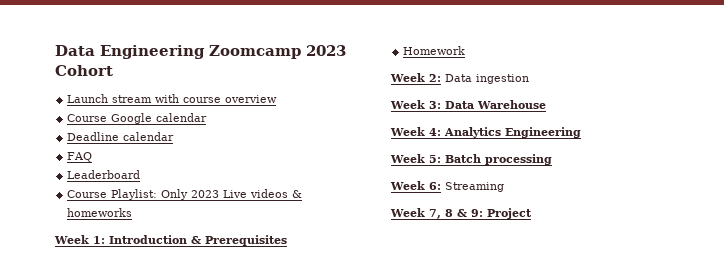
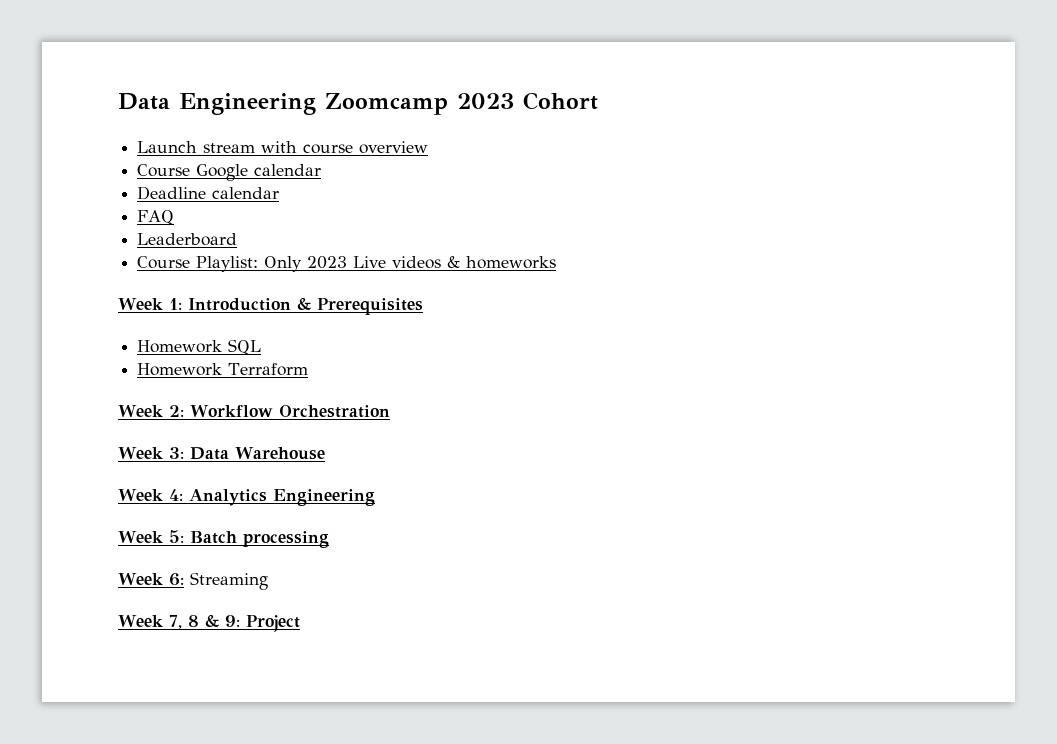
- Homework
+ Homework SQL
+ Homework Terraform
- Week 2: Data ingestion
+ Week 2: Workflow Orchestration

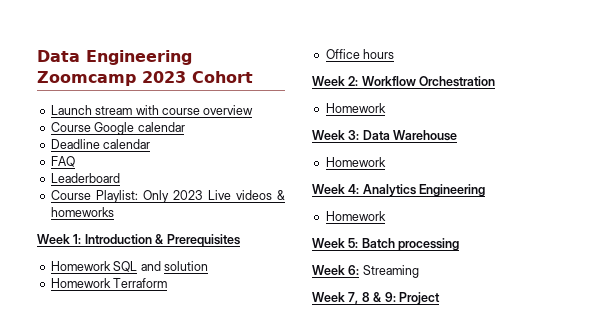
- Homework SQL
+ Homework SQL and solution
+ Office hours
  Week 2: Workflow Orchestration
+ Homework
  Week 3: Data Warehouse
+ Homework
  Week 4: Analytics Engineering
+ Homework

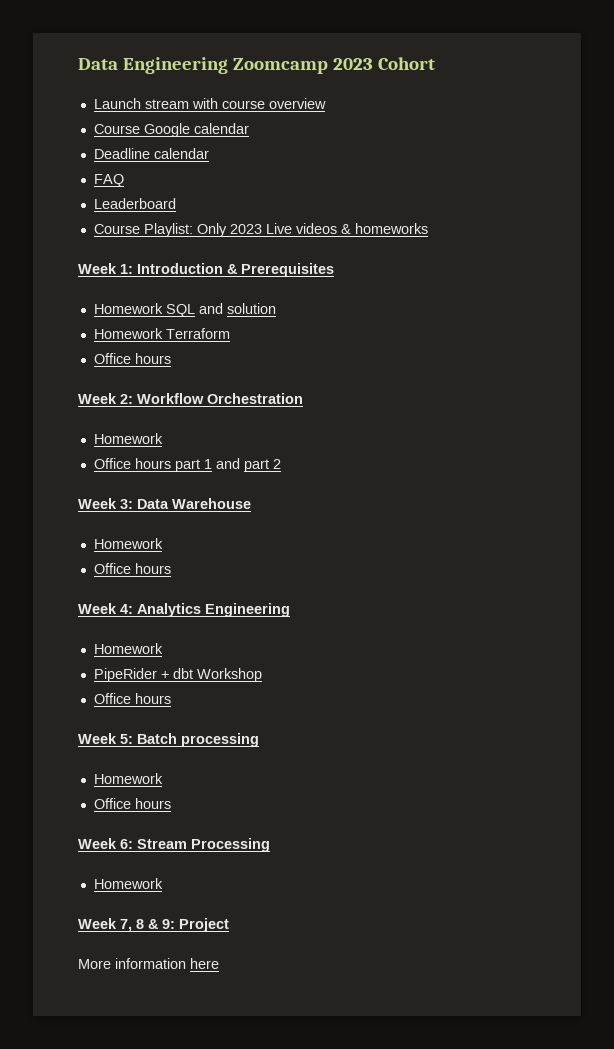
+ Office hours part 1 and part 2
  Week 3: Data Warehouse
  Homework
+ Office hours
+ PipeRider + dbt Workshop
+ Office hours
  Week 5: Batch processing
+ Homework
+ Office hours
- Week 6: Streaming
+ Week 6: Stream Processing
+ Homework
+ More information here

